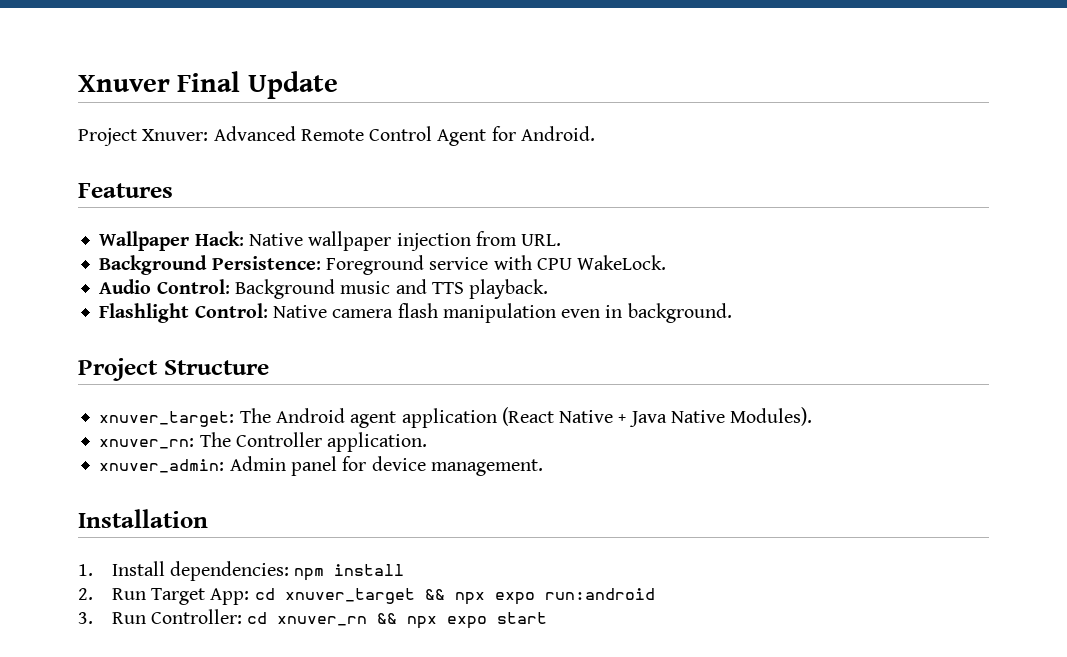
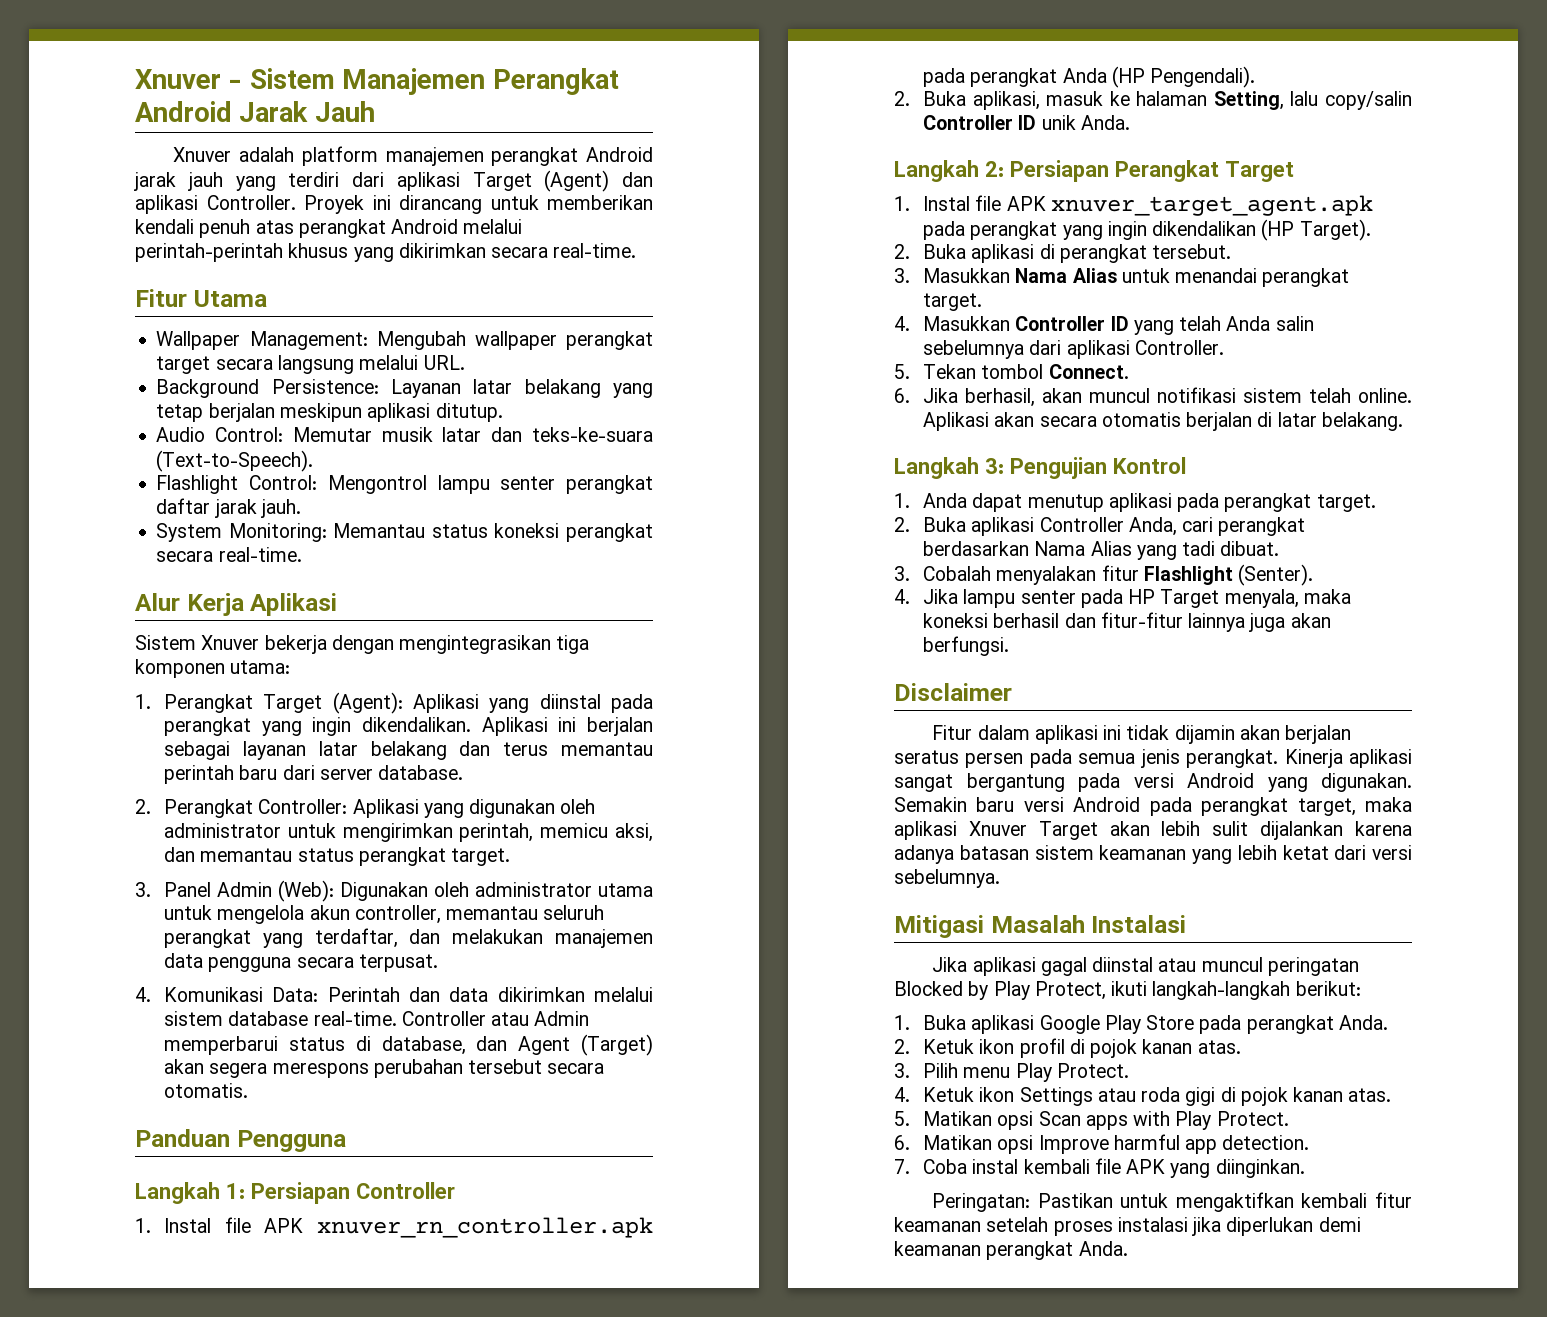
- Xnuver Final Update
- Project Xnuver: Advanced Remote Control Agent for Android.
- Features
- Wallpaper Hack: Native wallpaper injection from URL.
- Background Persistence: Foreground service with CPU WakeLock.
- Audio Control: Background music and TTS playback.
- Flashlight Control: Native camera flash manipulation even in background.
- Project Structure
- xnuver_target: The Android agent application (React Native + Java Native Modules).
- xnuver_rn: The Controller application.
- xnuver_admin: Admin panel for device management.
- Installation
- 1. Install dependencies: npm install
- 2. Run Target App: cd xnuver_target && npx expo run:android
- 3. Run Controller: cd xnuver_rn && npx expo start
+ Xnuver - Sistem Manajemen Perangkat Android Jarak Jauh
+ Xnuver adalah platform manajemen perangkat Android jarak jauh yang terdiri dari aplikasi Target (Agent) dan aplikasi Controller. Proyek ini dirancang untuk memberikan kendali penuh atas perangkat Android melalui perintah-perintah khusus yang dikirimkan secara real-time.
+ Fitur Utama
+ Wallpaper Management: Mengubah wallpaper perangkat target secara langsung melalui URL.
+ Background Persistence: Layanan latar belakang yang tetap berjalan meskipun aplikasi ditutup.
+ Audio Control: Memutar musik latar dan teks-ke-suara (Text-to-Speech).
+ Flashlight Control: Mengontrol lampu senter perangkat daftar jarak jauh.
+ System Monitoring: Memantau status koneksi perangkat secara real-time.
+ Alur Kerja Aplikasi
+ Sistem Xnuver bekerja dengan mengintegrasikan tiga komponen utama:
+ 1. Perangkat Target (Agent): Aplikasi yang diinstal pada perangkat yang ingin dikendalikan. Aplikasi ini berjalan sebagai layanan latar belakang dan terus memantau perintah baru dari server database.
+ 2. Perangkat Controller: Aplikasi yang digunakan oleh administrator untuk mengirimkan perintah, memicu aksi, dan memantau status perangkat target.
+ 3. Panel Admin (Web): Digunakan oleh administrator utama untuk mengelola akun controller, memantau seluruh perangkat yang terdaftar, dan melakukan manajemen data pengguna secara terpusat.
+ 4. Komunikasi Data: Perintah dan data dikirimkan melalui sistem database real-time. Controller atau Admin memperbarui status di database, dan Agent (Target) akan segera merespons perubahan tersebut secara otomatis.
+ Panduan Pengguna
+ Langkah 1: Persiapan Controller
+ 1. Instal file APK xnuver_rn_controller.apk pada perangkat Anda (HP Pengendali).
+ 2. Buka aplikasi, masuk ke halaman Setting, lalu copy/salin Controller ID unik Anda.
+ Langkah 2: Persiapan Perangkat Target
+ 1. Instal file APK xnuver_target_agent.apk pada perangkat yang ingin dikendalikan (HP Target).
+ 2. Buka aplikasi di perangkat tersebut.
+ 3. Masukkan Nama Alias untuk menandai perangkat target.
+ 4. Masukkan Controller ID yang telah Anda salin sebelumnya dari aplikasi Controller.
+ 5. Tekan tombol Connect.
+ 6. Jika berhasil, akan muncul notifikasi sistem telah online. Aplikasi akan secara otomatis berjalan di latar belakang.
+ Langkah 3: Pengujian Kontrol
+ 1. Anda dapat menutup aplikasi pada perangkat target.
+ 2. Buka aplikasi Controller Anda, cari perangkat berdasarkan Nama Alias yang tadi dibuat.
+ 3. Cobalah menyalakan fitur Flashlight (Senter).
+ 4. Jika lampu senter pada HP Target menyala, maka koneksi berhasil dan fitur-fitur lainnya juga akan berfungsi.
+ Disclaimer
+ Fitur dalam aplikasi ini tidak dijamin akan berjalan seratus persen pada semua jenis perangkat. Kinerja aplikasi sangat bergantung pada versi Android yang digunakan. Semakin baru versi Android pada perangkat target, maka aplikasi Xnuver Target akan lebih sulit dijalankan karena adanya batasan sistem keamanan yang lebih ketat dari versi sebelumnya.
+ Mitigasi Masalah Instalasi
+ Jika aplikasi gagal diinstal atau muncul peringatan Blocked by Play Protect, ikuti langkah-langkah berikut:
+ 1. Buka aplikasi Google Play Store pada perangkat Anda.
+ 2. Ketuk ikon profil di pojok kanan atas.
+ 3. Pilih menu Play Protect.
+ 4. Ketuk ikon Settings atau roda gigi di pojok kanan atas.
+ 5. Matikan opsi Scan apps with Play Protect.
+ 6. Matikan opsi Improve harmful app detection.
+ 7. Coba instal kembali file APK yang diinginkan.
+ Peringatan: Pastikan untuk mengaktifkan kembali fitur keamanan setelah proses instalasi jika diperlukan demi keamanan perangkat Anda.

